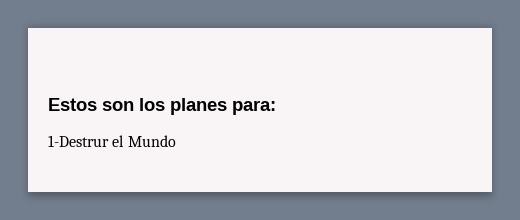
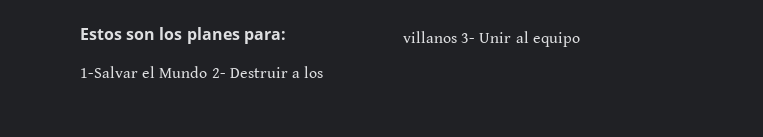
- 1-Destrur el Mundo
+ 1-Salvar el Mundo 2- Destruir a los villanos 3- Unir al equipo

